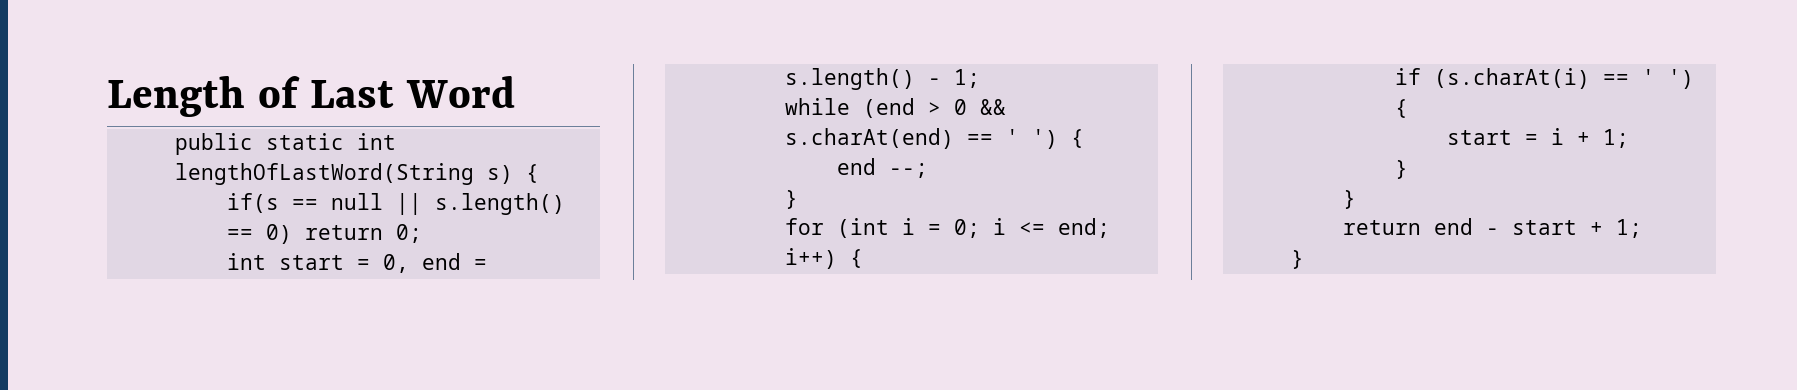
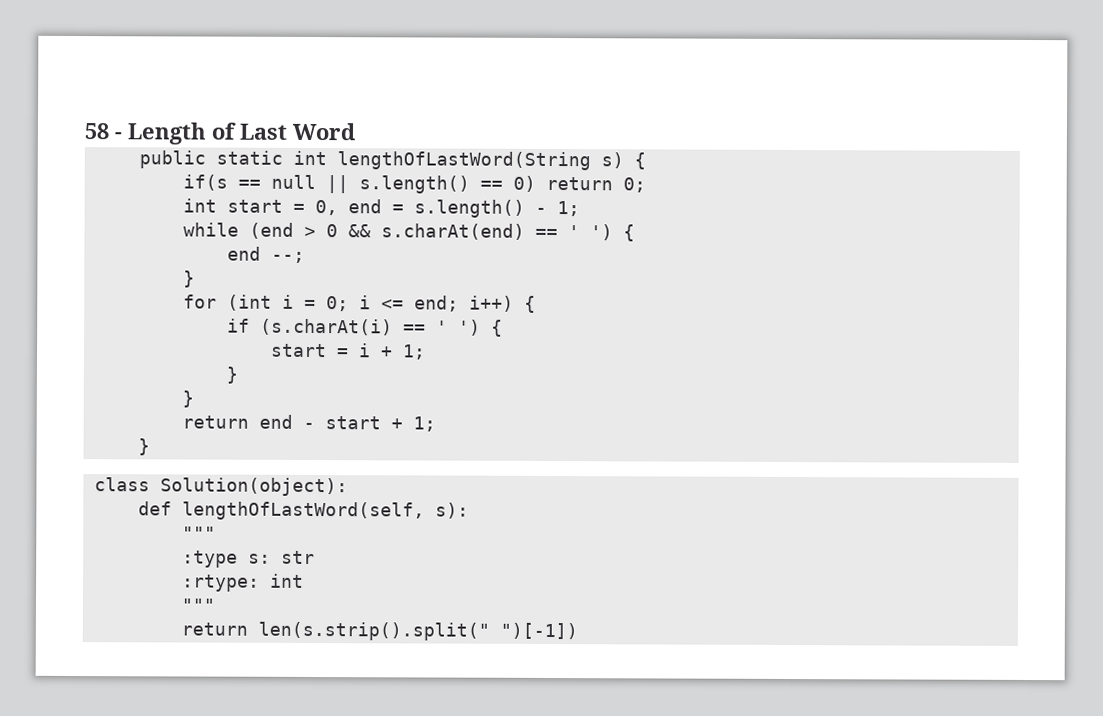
- Length of Last Word
+ 58 - Length of Last Word
+ class Solution(object):
+ def lengthOfLastWord(self, s):
+ """
+ :type s: str
+ :rtype: int
+ """
+ return len(s.strip().split(" ")[-1])

